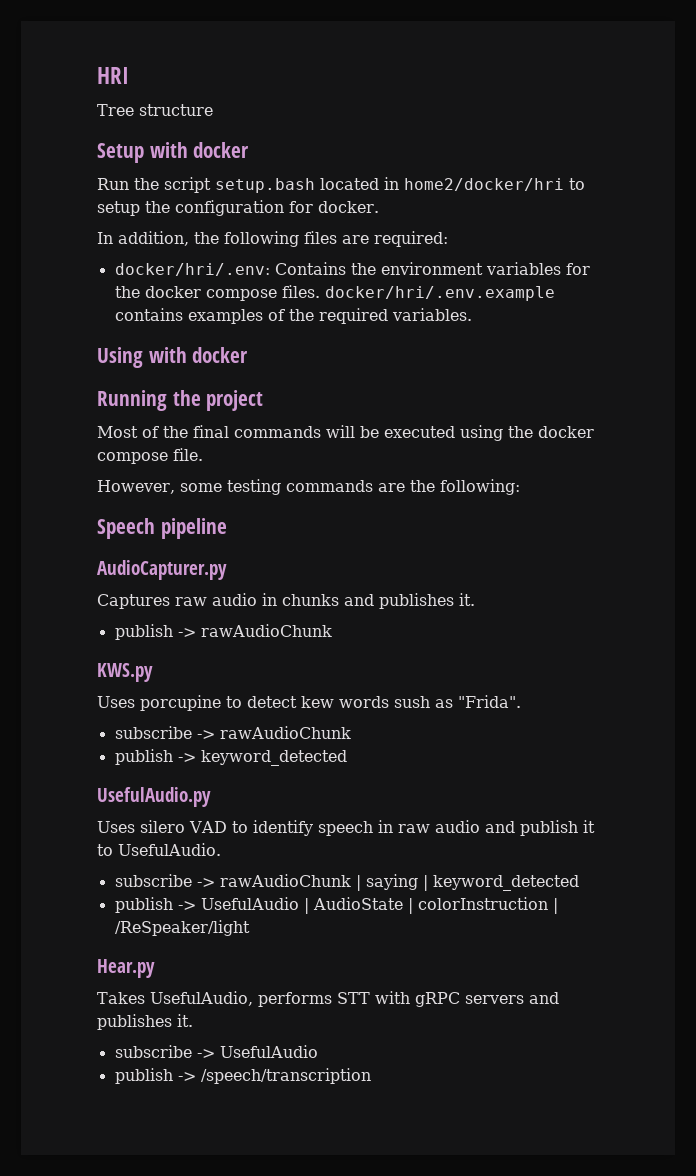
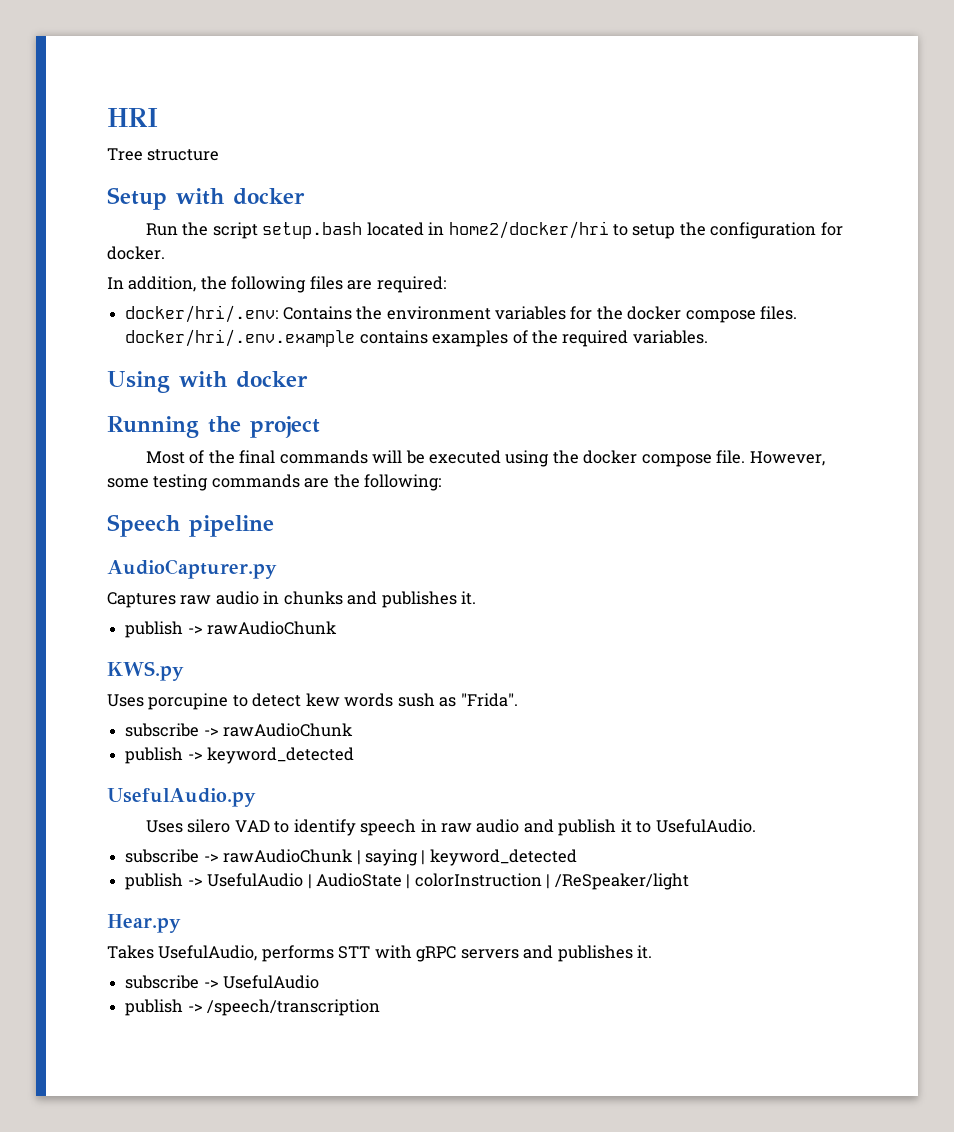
- Most of the final commands will be executed using the docker compose file.
- However, some testing commands are the following:
+ Most of the final commands will be executed using the docker compose file. However, some testing commands are the following:

